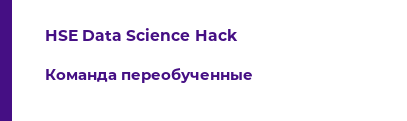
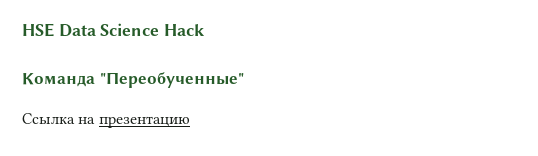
- Команда переобученные
+ Команда "Переобученные"
+ Ссылка на презентацию

